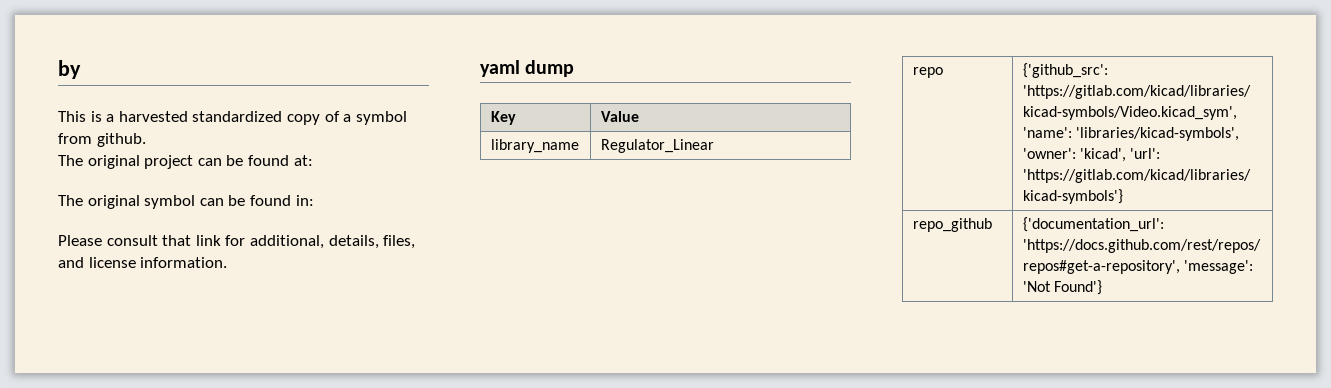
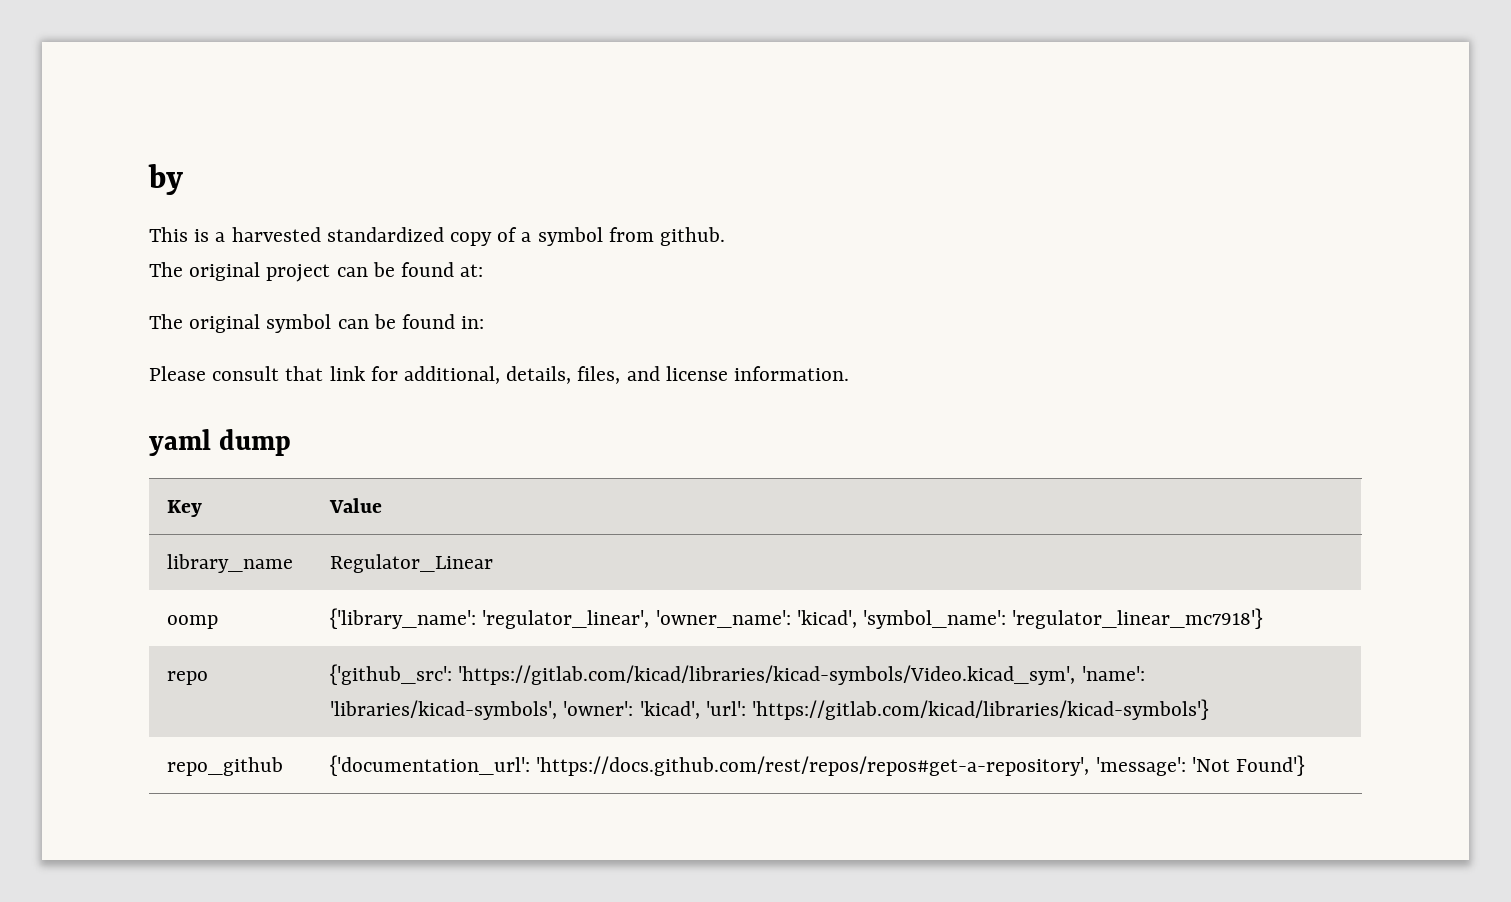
+ oomp | {'library_name': 'regulator_linear', 'owner_name': 'kicad', 'symbol_name': 'regulator_linear_mc7918'}

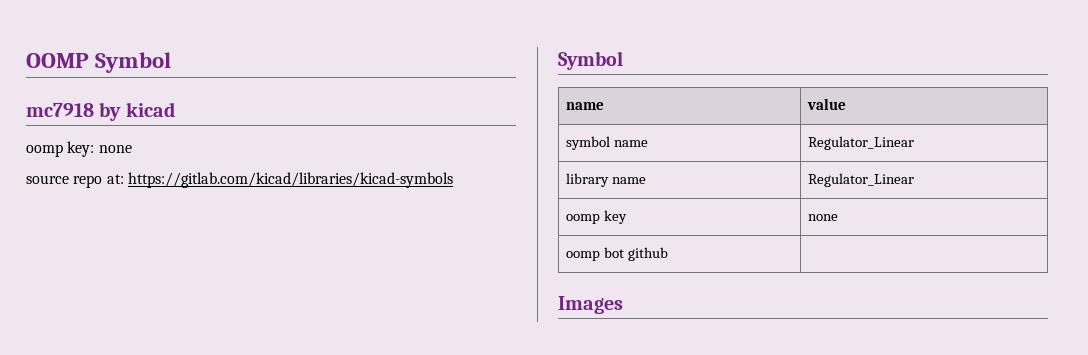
- by
- This is a harvested standardized copy of a symbol from github.
- The original project can be found at:
- The original symbol can be found in:
- Please consult that link for additional, details, files, and license information.
- yaml dump
- Key | Value
- library_name | Regulator_Linear
- oomp | {'library_name': 'regulator_linear', 'owner_name': 'kicad', 'symbol_name': 'regulator_linear_mc7918'}
- repo | {'github_src': 'https://gitlab.com/kicad/libraries/kicad-symbols/Video.kicad_sym', 'name': 'libraries/kicad-symbols', 'owner': 'kicad', 'url': 'https://gitlab.com/kicad/libraries/kicad-symbols'}
- repo_github | {'documentation_url': 'https://docs.github.com/rest/repos/repos#get-a-repository', 'message': 'Not Found'}
+ OOMP Symbol
+ mc7918 by kicad
+ oomp key: none
+ source repo at: https://gitlab.com/kicad/libraries/kicad-symbols
+ Symbol
+ name | value
+ symbol name | Regulator_Linear
+ library name | Regulator_Linear
+ oomp key | none
+ oomp bot github |
+ Images

